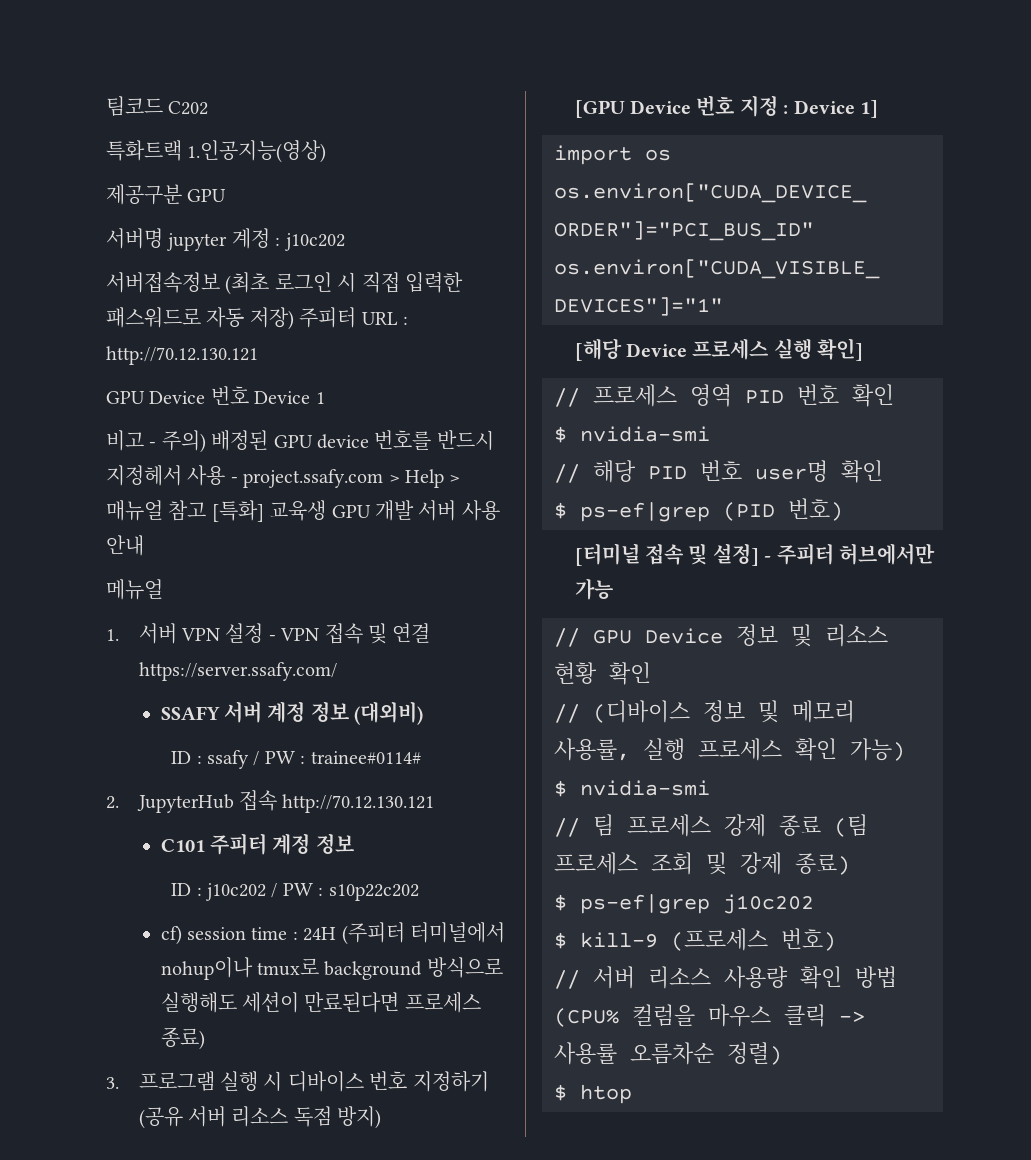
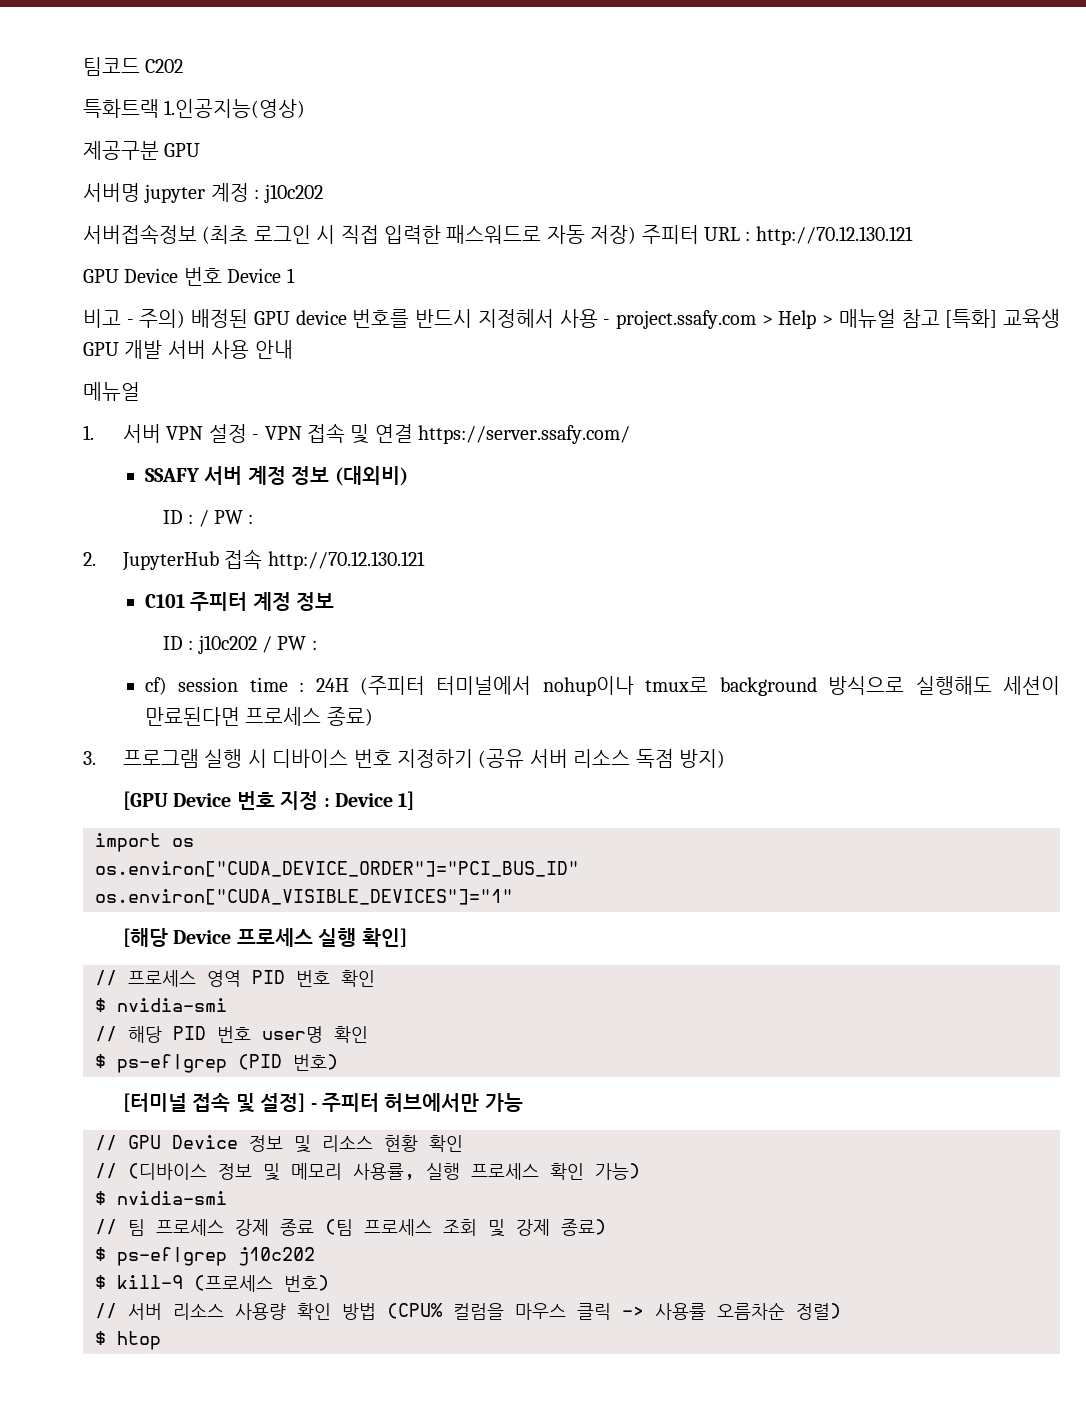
- ID : ssafy / PW : trainee#0114#
+ ID : / PW :
- ID : j10c202 / PW : s10p22c202
+ ID : j10c202 / PW :

